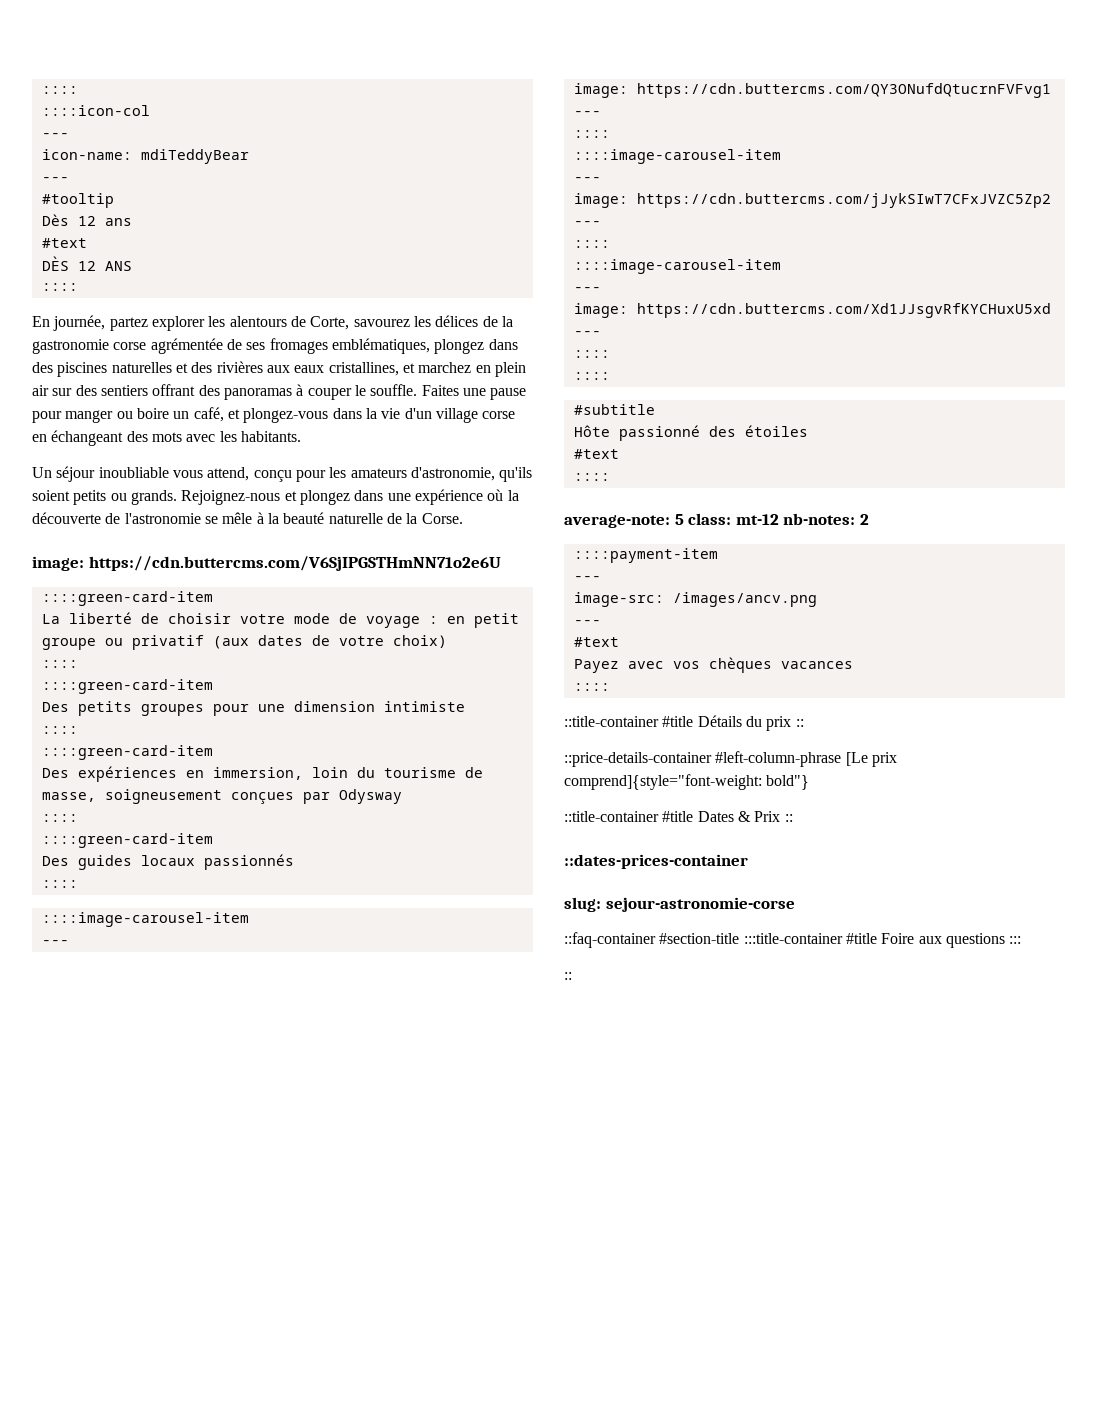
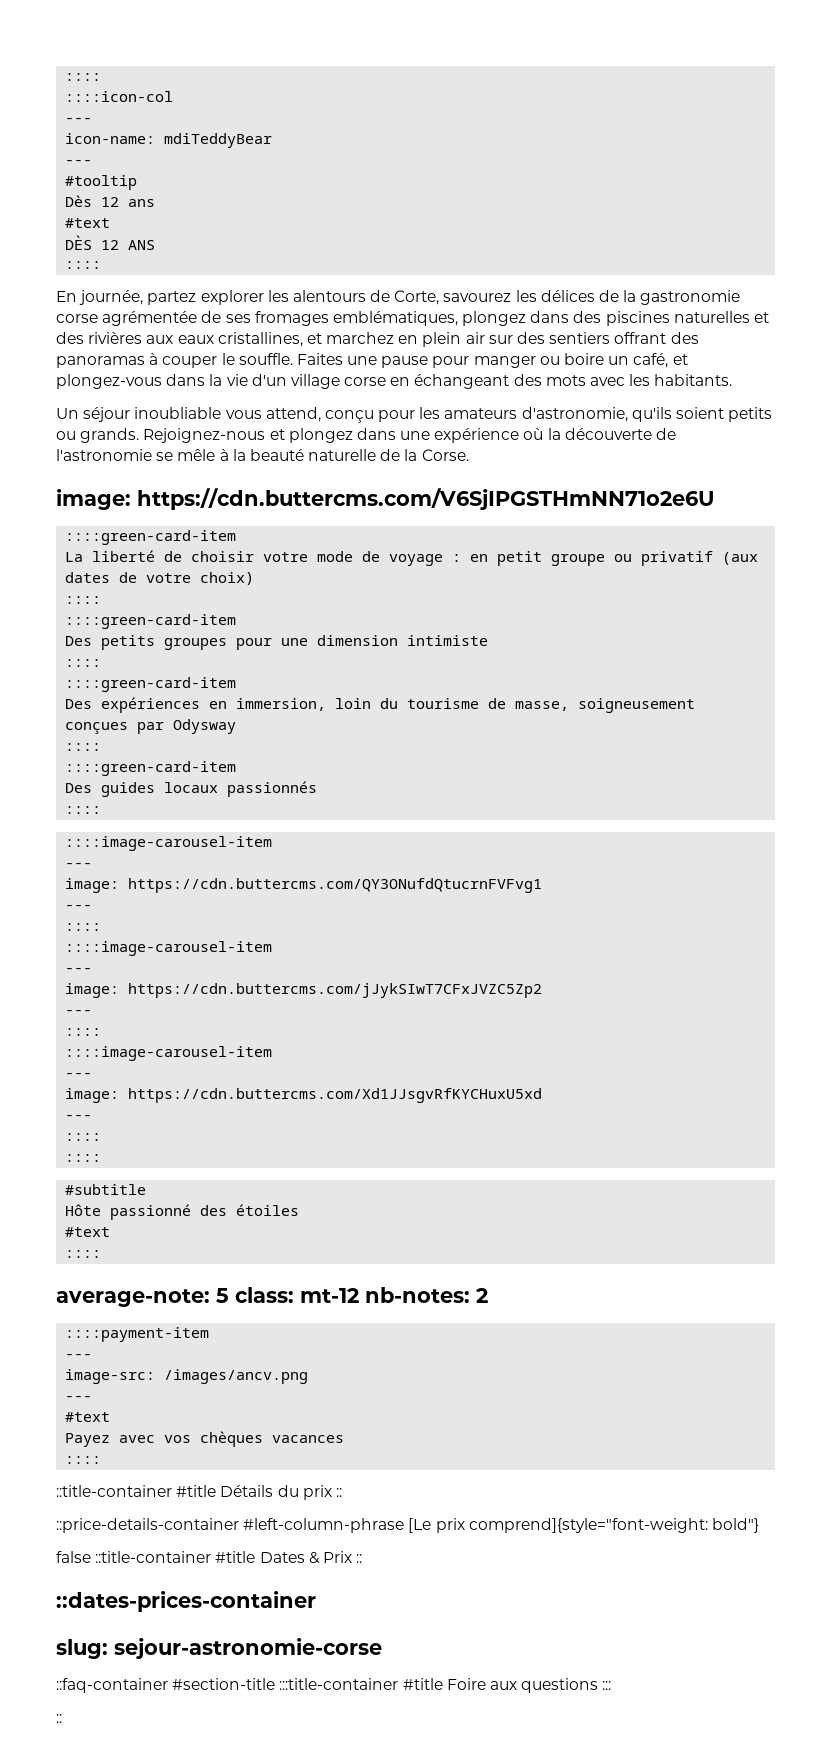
- ::title-container #title Dates & Prix ::
+ false ::title-container #title Dates & Prix ::

